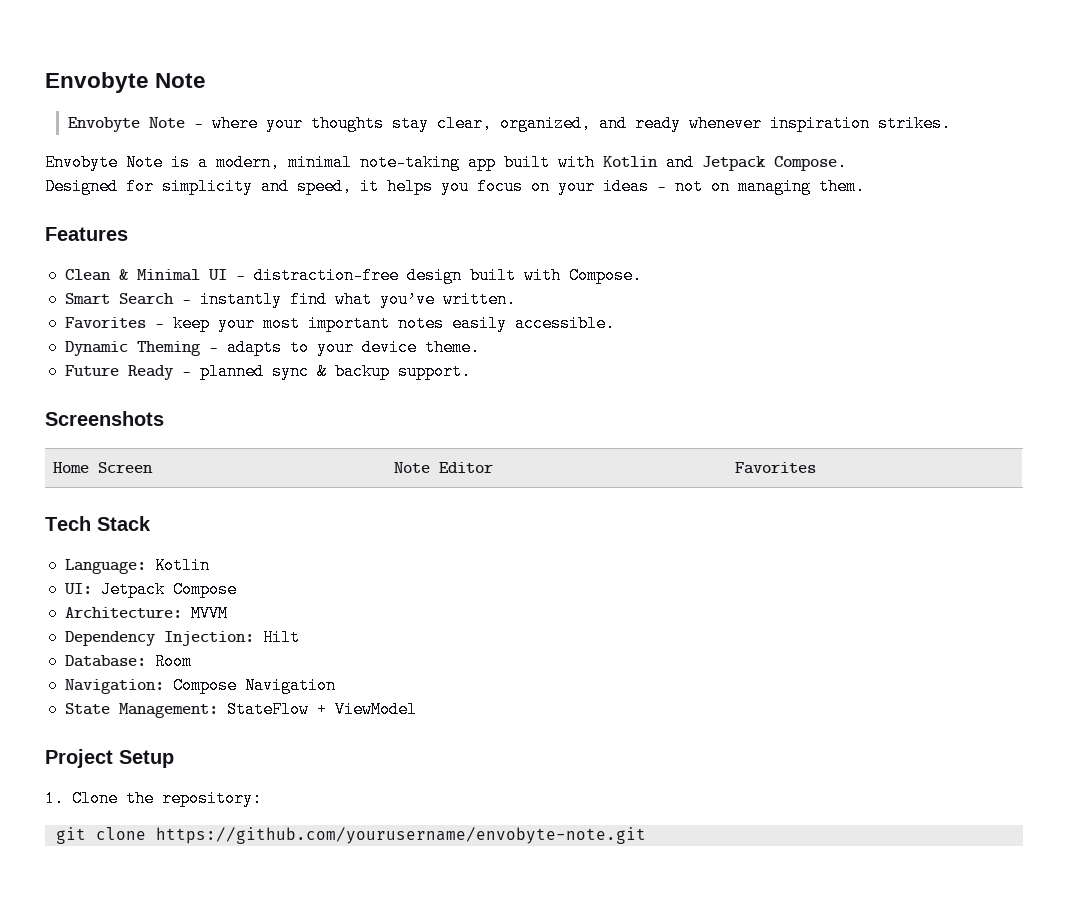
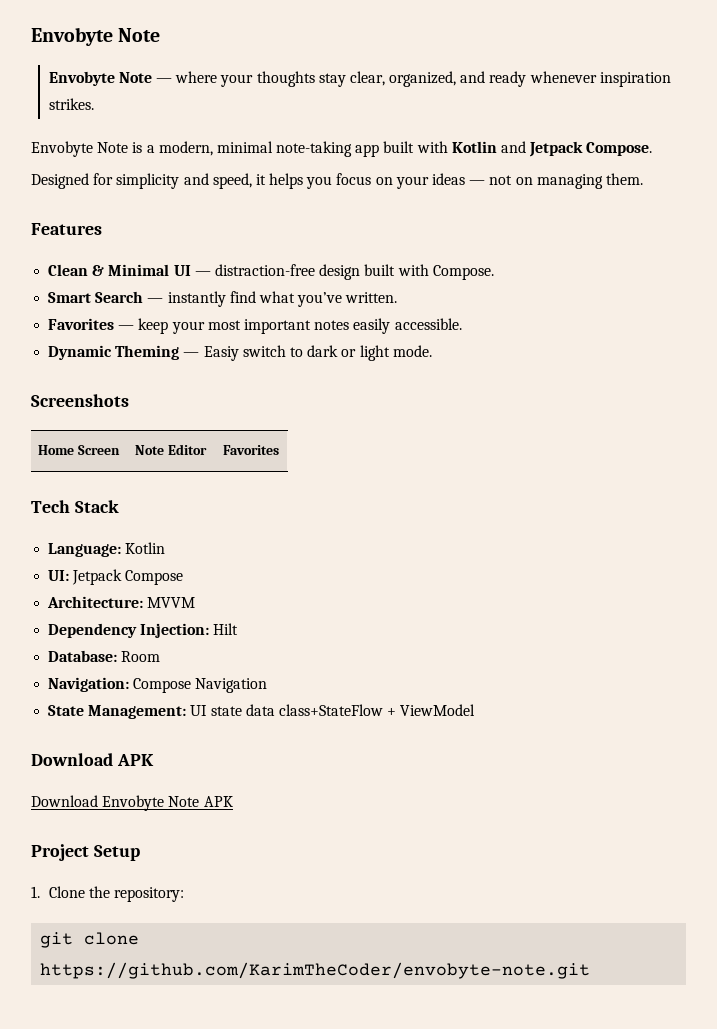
- Dynamic Theming — adapts to your device theme.
- Future Ready — planned sync & backup support.
+ Dynamic Theming — Easiy switch to dark or light mode.
- State Management: StateFlow + ViewModel
+ State Management: UI state data class+StateFlow + ViewModel
+ Download APK
+ Download Envobyte Note APK
- git clone https://github.com/yourusername/envobyte-note.git
+ git clone https://github.com/KarimTheCoder/envobyte-note.git

